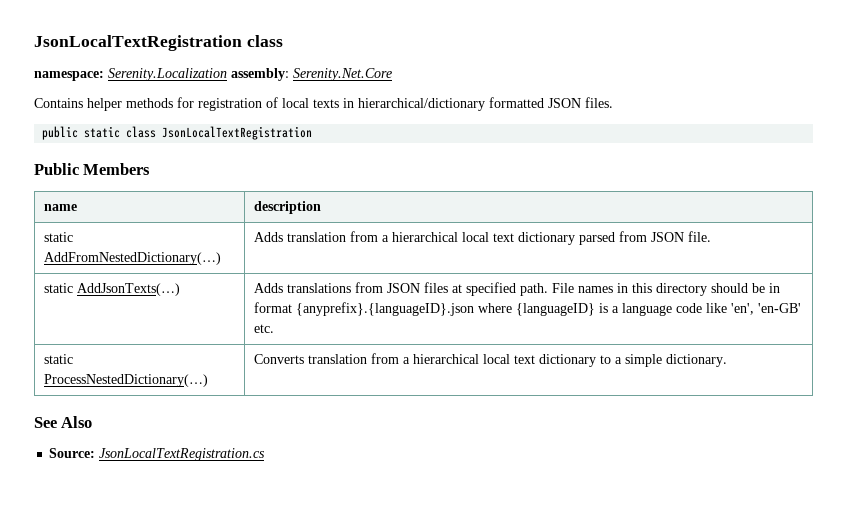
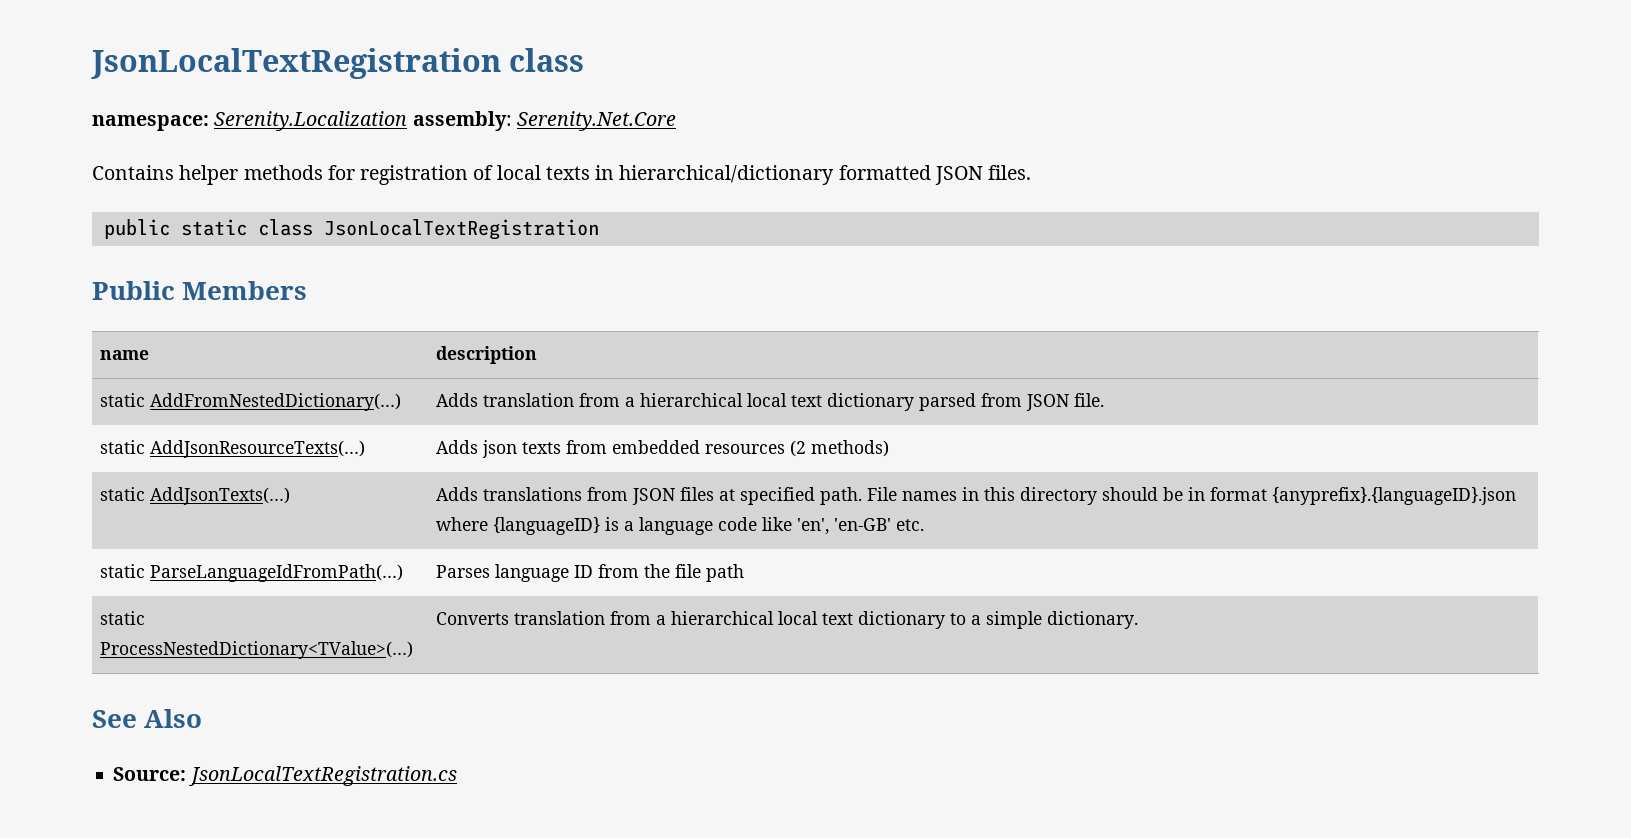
+ static AddJsonResourceTexts(…) | Adds json texts from embedded resources (2 methods)
- static ProcessNestedDictionary(…) | Converts translation from a hierarchical local text dictionary to a simple dictionary.
+ static ParseLanguageIdFromPath(…) | Parses language ID from the file path
+ static ProcessNestedDictionary<TValue>(…) | Converts translation from a hierarchical local text dictionary to a simple dictionary.

